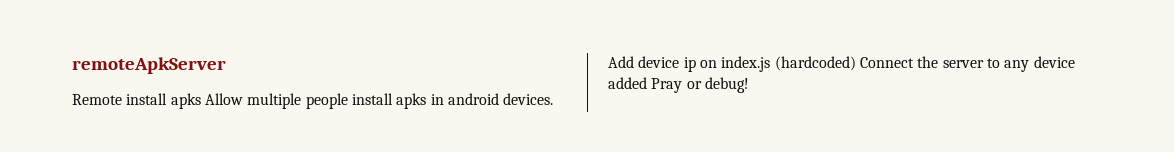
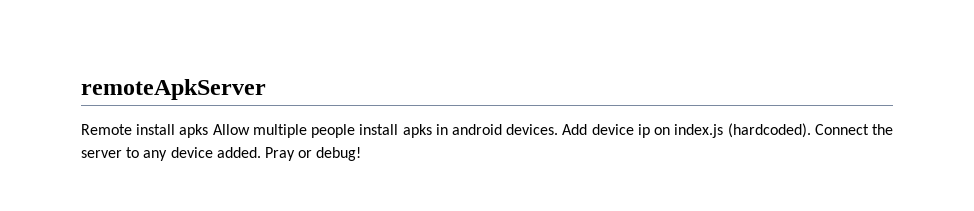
- Add device ip on index.js (hardcoded) Connect the server to any device added Pray or debug!
+ Add device ip on index.js (hardcoded). Connect the server to any device added. Pray or debug!

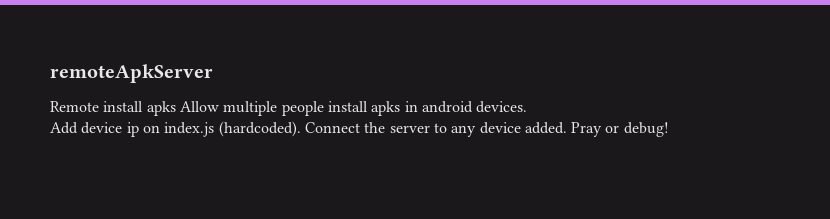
- Remote install apks Allow multiple people install apks in android devices. Add device ip on index.js (hardcoded).
+ Remote install apks Allow multiple people install apks in android devices.
+ Add device ip on index.js (hardcoded).

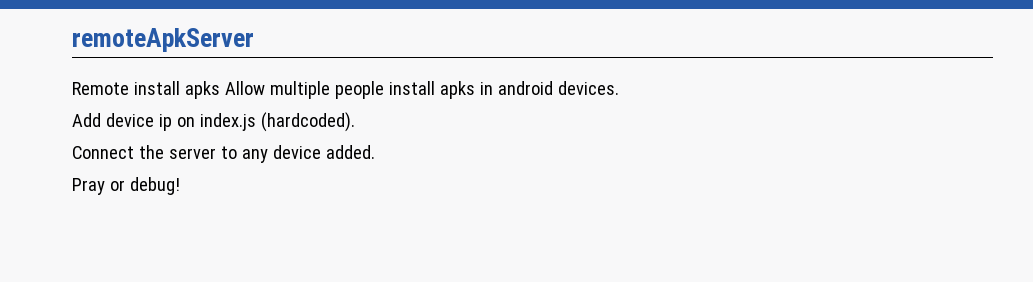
- Add device ip on index.js (hardcoded). Connect the server to any device added. Pray or debug!
+ Add device ip on index.js (hardcoded).
+ Connect the server to any device added.
+ Pray or debug!

